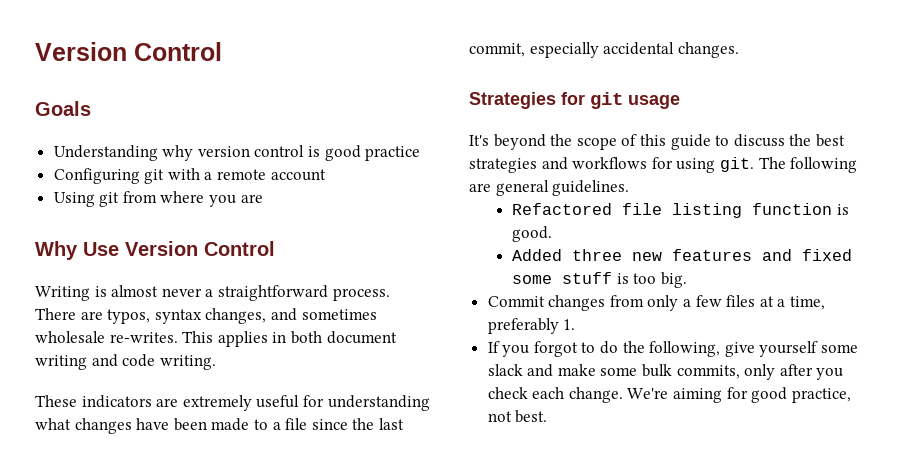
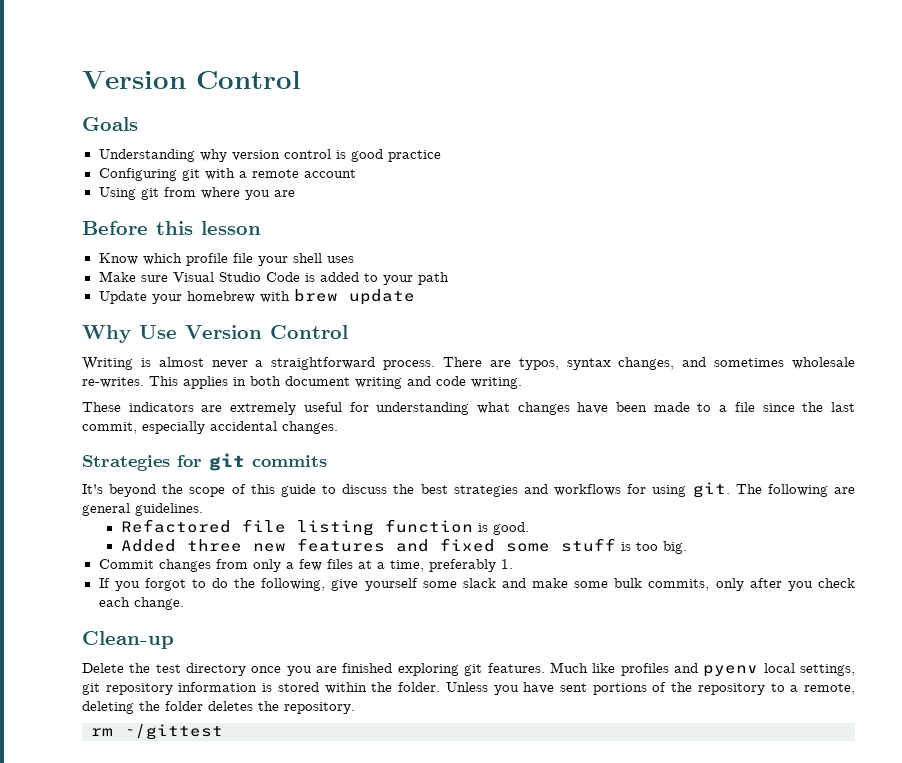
+ Before this lesson
+ Know which profile file your shell uses
+ Make sure Visual Studio Code is added to your path
+ Update your homebrew with brew update
- Strategies for git usage
+ Strategies for git commits
- If you forgot to do the following, give yourself some slack and make some bulk commits, only after you check each change. We're aiming for good practice, not best.
+ If you forgot to do the following, give yourself some slack and make some bulk commits, only after you check each change.
+ Clean-up
+ Delete the test directory once you are finished exploring git features. Much like profiles and pyenv local settings, git repository information is stored within the folder. Unless you have sent portions of the repository to a remote, deleting the folder deletes the repository.
+ rm ~/gittest

